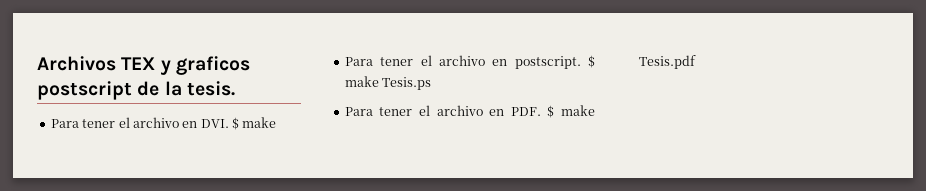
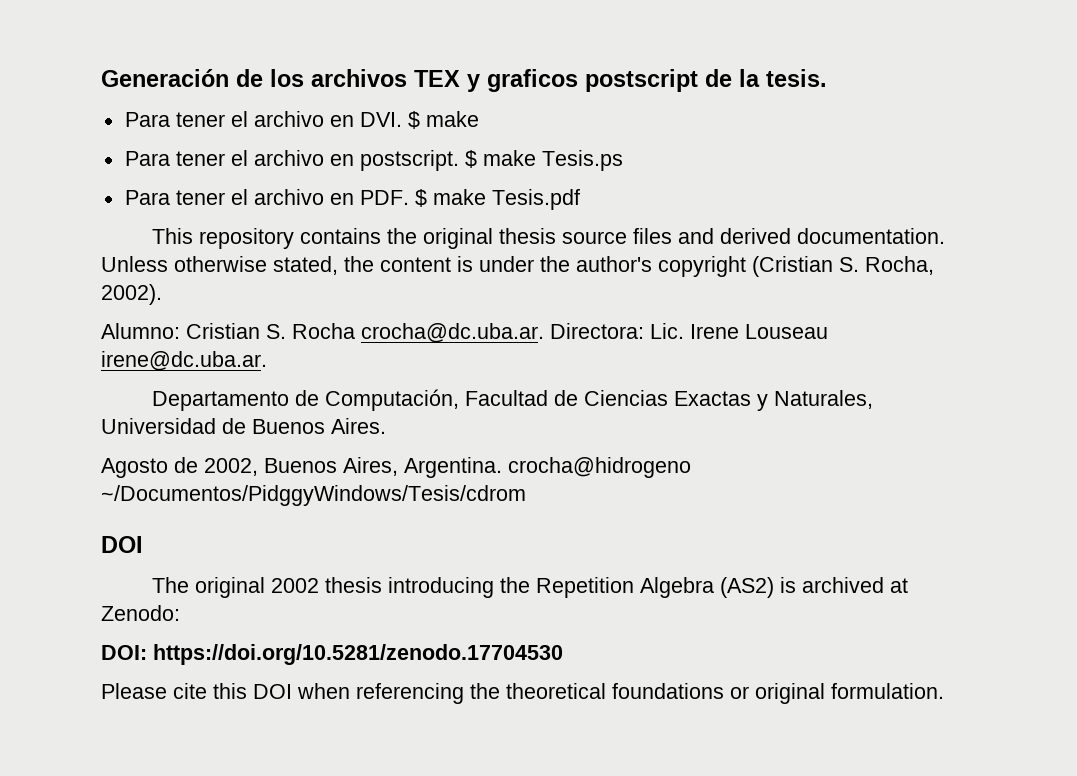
- Archivos TEX y graficos postscript de la tesis.
+ Generación de los archivos TEX y graficos postscript de la tesis.
+ This repository contains the original thesis source files and derived documentation. Unless otherwise stated, the content is under the author's copyright (Cristian S. Rocha, 2002).
+ Alumno: Cristian S. Rocha crocha@dc.uba.ar. Directora: Lic. Irene Louseau irene@dc.uba.ar.
+ Departamento de Computación, Facultad de Ciencias Exactas y Naturales, Universidad de Buenos Aires.
+ Agosto de 2002, Buenos Aires, Argentina. crocha@hidrogeno ~/Documentos/PidggyWindows/Tesis/cdrom
+ DOI
+ The original 2002 thesis introducing the Repetition Algebra (AS2) is archived at Zenodo:
+ DOI: https://doi.org/10.5281/zenodo.17704530
+ Please cite this DOI when referencing the theoretical foundations or original formulation.

